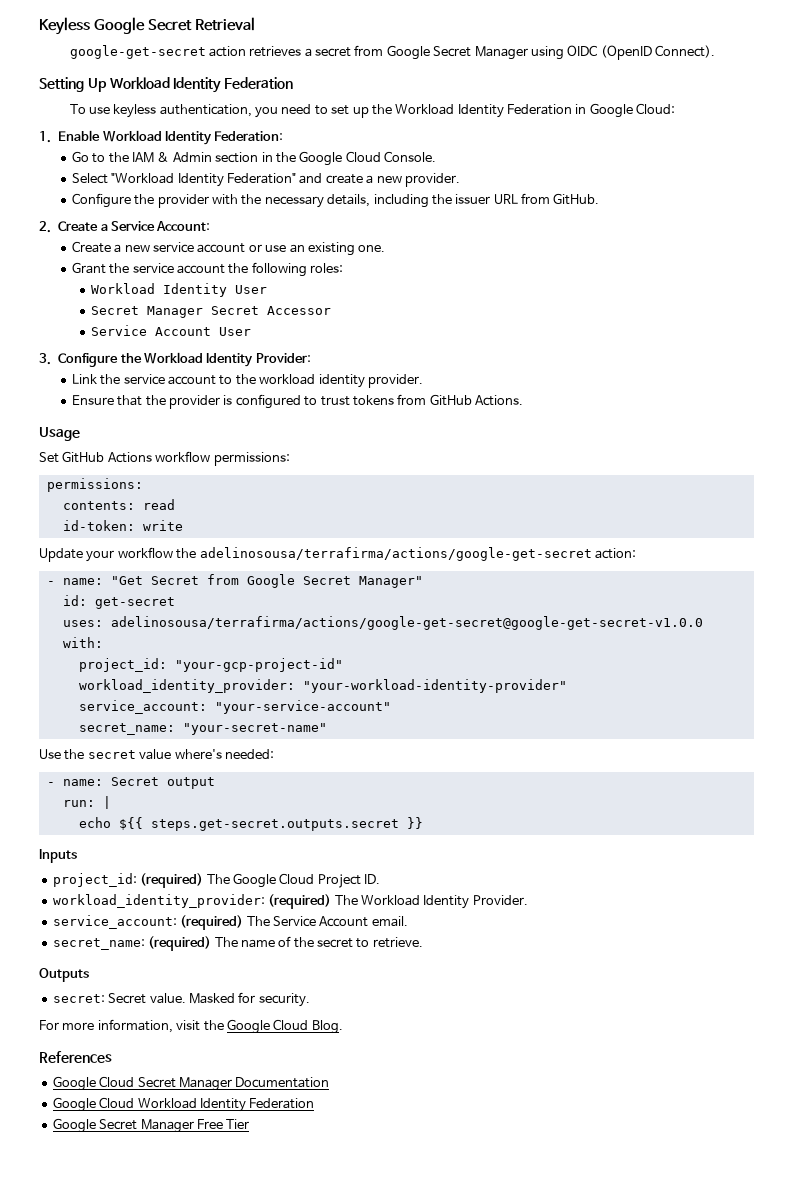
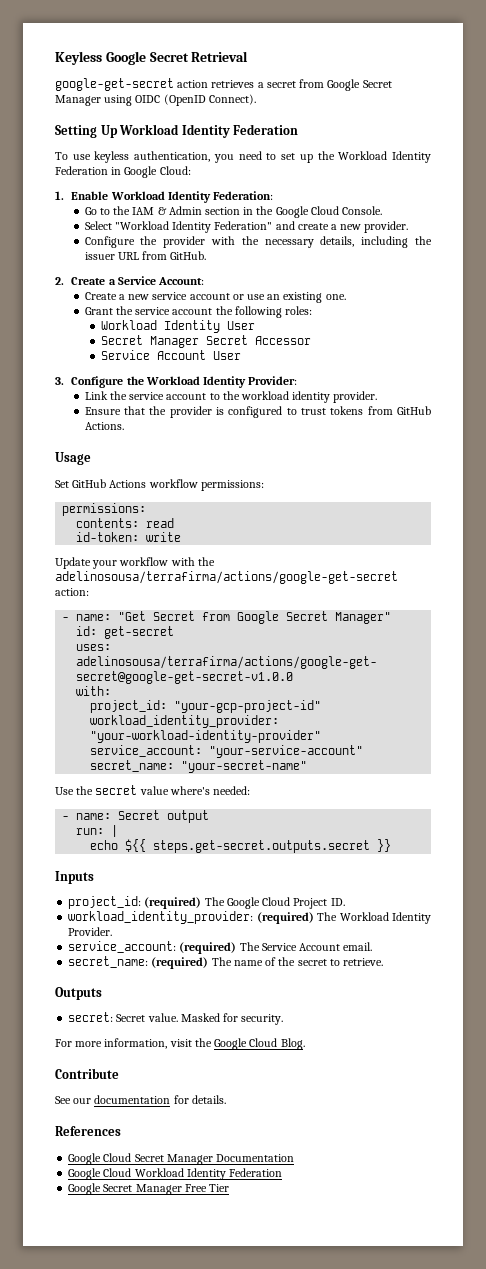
- Update your workflow the adelinosousa/terrafirma/actions/google-get-secret action:
+ Update your workflow with the adelinosousa/terrafirma/actions/google-get-secret action:
+ Contribute
+ See our documentation for details.

